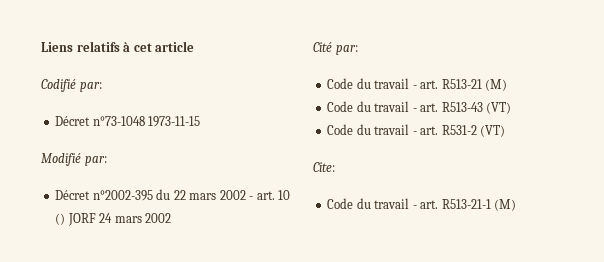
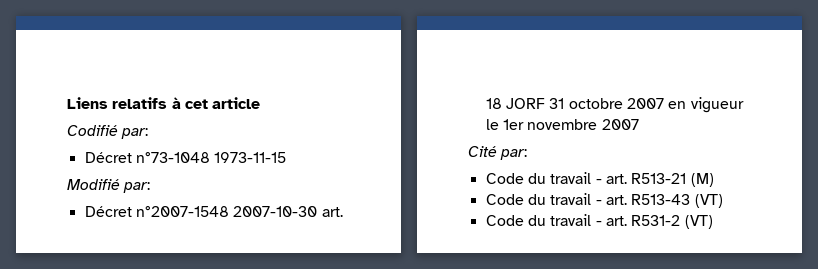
- Décret n°2002-395 du 22 mars 2002 - art. 10 () JORF 24 mars 2002
+ Décret n°2007-1548 2007-10-30 art. 18 JORF 31 octobre 2007 en vigueur le 1er novembre 2007
- Cite:
- Code du travail - art. R513-21-1 (M)

